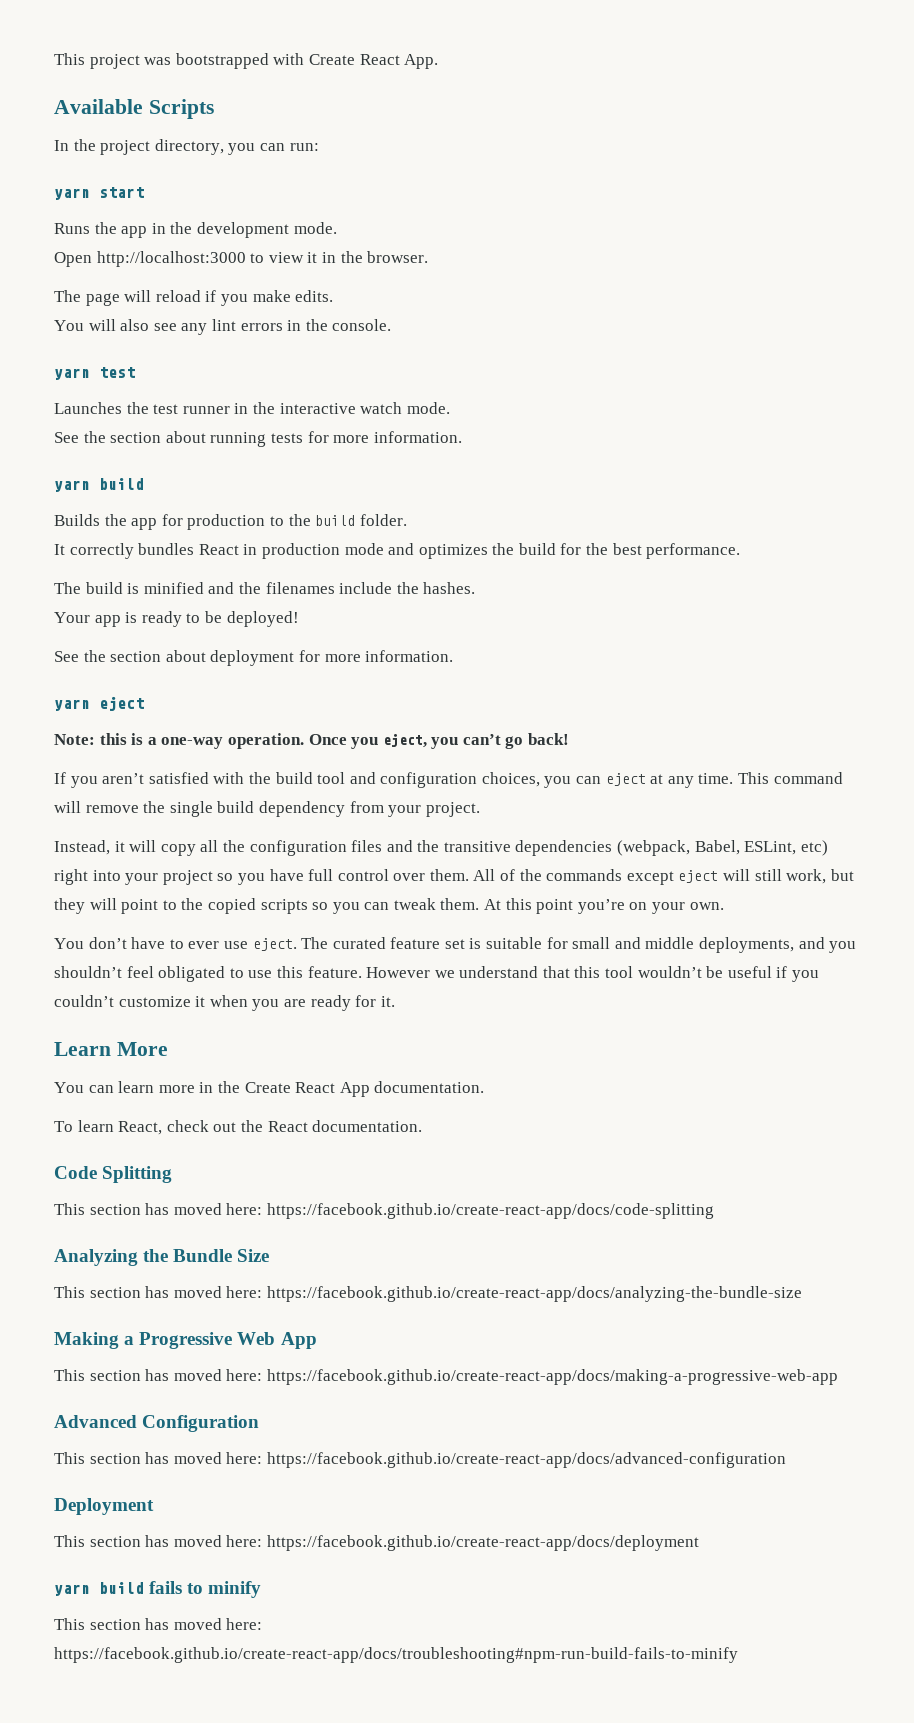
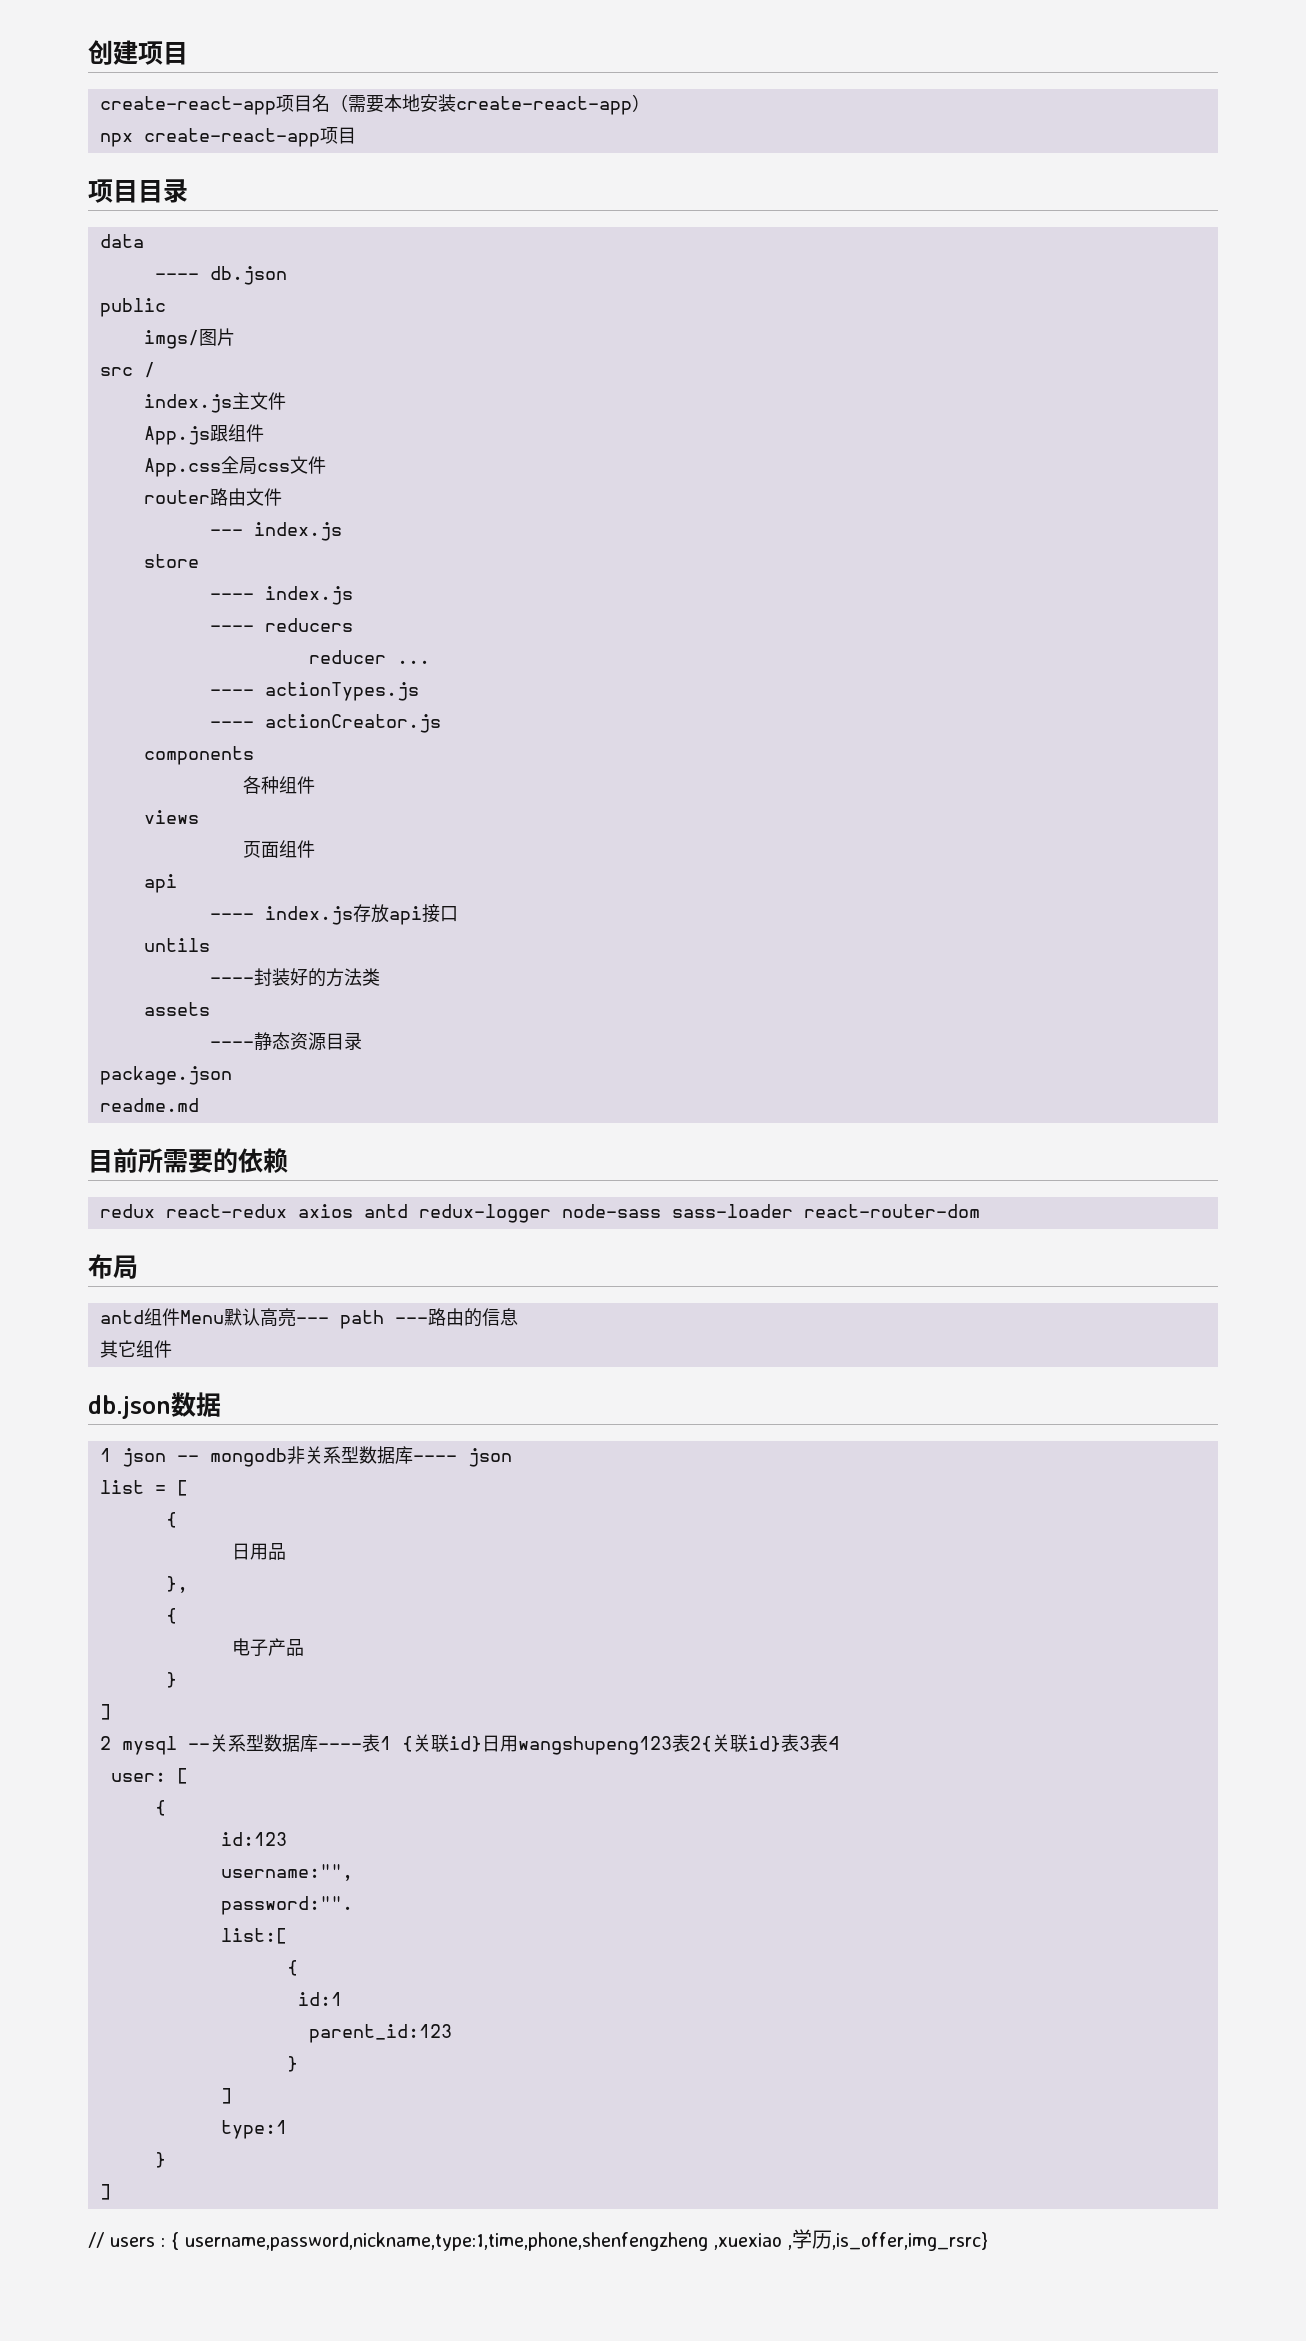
- This project was bootstrapped with Create React App.
- Available Scripts
- In the project directory, you can run:
- yarn start
- Runs the app in the development mode.
- Open http://localhost:3000 to view it in the browser.
- The page will reload if you make edits.
- You will also see any lint errors in the console.
- yarn test
- Launches the test runner in the interactive watch mode.
- See the section about running tests for more information.
- yarn build
- Builds the app for production to the build folder.
- It correctly bundles React in production mode and optimizes the build for the best performance.
- The build is minified and the filenames include the hashes.
- Your app is ready to be deployed!
- See the section about deployment for more information.
- yarn eject
- Note: this is a one-way operation. Once you eject, you can’t go back!
- If you aren’t satisfied with the build tool and configuration choices, you can eject at any time. This command will remove the single build dependency from your project.
- Instead, it will copy all the configuration files and the transitive dependencies (webpack, Babel, ESLint, etc) right into your project so you have full control over them. All of the commands except eject will still work, but they will point to the copied scripts so you can tweak them. At this point you’re on your own.
- You don’t have to ever use eject. The curated feature set is suitable for small and middle deployments, and you shouldn’t feel obligated to use this feature. However we understand that this tool wouldn’t be useful if you couldn’t customize it when you are ready for it.
- Learn More
- You can learn more in the Create React App documentation.
- To learn React, check out the React documentation.
- Code Splitting
- This section has moved here: https://facebook.github.io/create-react-app/docs/code-splitting
- Analyzing the Bundle Size
- This section has moved here: https://facebook.github.io/create-react-app/docs/analyzing-the-bundle-size
- Making a Progressive Web App
- This section has moved here: https://facebook.github.io/create-react-app/docs/making-a-progressive-web-app
- Advanced Configuration
- This section has moved here: https://facebook.github.io/create-react-app/docs/advanced-configuration
- Deployment
- This section has moved here: https://facebook.github.io/create-react-app/docs/deployment
- yarn build fails to minify
- This section has moved here: https://facebook.github.io/create-react-app/docs/troubleshooting#npm-run-build-fails-to-minify
+ 创建项目
+ create-react-app项目名（需要本地安装create-react-app）
+ npx create-react-app项目
+ 项目目录
+ data
+ ---- db.json
+ public
+ imgs/图片
+ src /
+ index.js主文件
+ App.js跟组件
+ App.css全局css文件
+ router路由文件
+ --- index.js
+ store
+ ---- index.js
+ ---- reducers
+ reducer ...
+ ---- actionTypes.js
+ ---- actionCreator.js
+ components
+ 各种组件
+ views
+ 页面组件
+ api
+ ---- index.js存放api接口
+ untils
+ ----封装好的方法类
+ assets
+ ----静态资源目录
+ package.json
+ readme.md
+ 目前所需要的依赖
+ redux react-redux axios antd redux-logger node-sass sass-loader react-router-dom
+ 布局
+ antd组件Menu默认高亮--- path ---路由的信息
+ 其它组件
+ db.json数据
+ 1 json -- mongodb非关系型数据库---- json
+ list = [
+ {
+ 日用品
+ },
+ {
+ 电子产品
+ }
+ ]
+ 2 mysql --关系型数据库----表1 {关联id}日用wangshupeng123表2{关联id}表3表4
+ user: [
+ {
+ id:123
+ username:"",
+ password:"".
+ list:[
+ {
+ id:1
+ parent_id:123
+ }
+ ]
+ type:1
+ }
+ ]
+ // users : { username,password,nickname,type:1,time,phone,shenfengzheng ,xuexiao ,学历,is_offer,img_rsrc}

